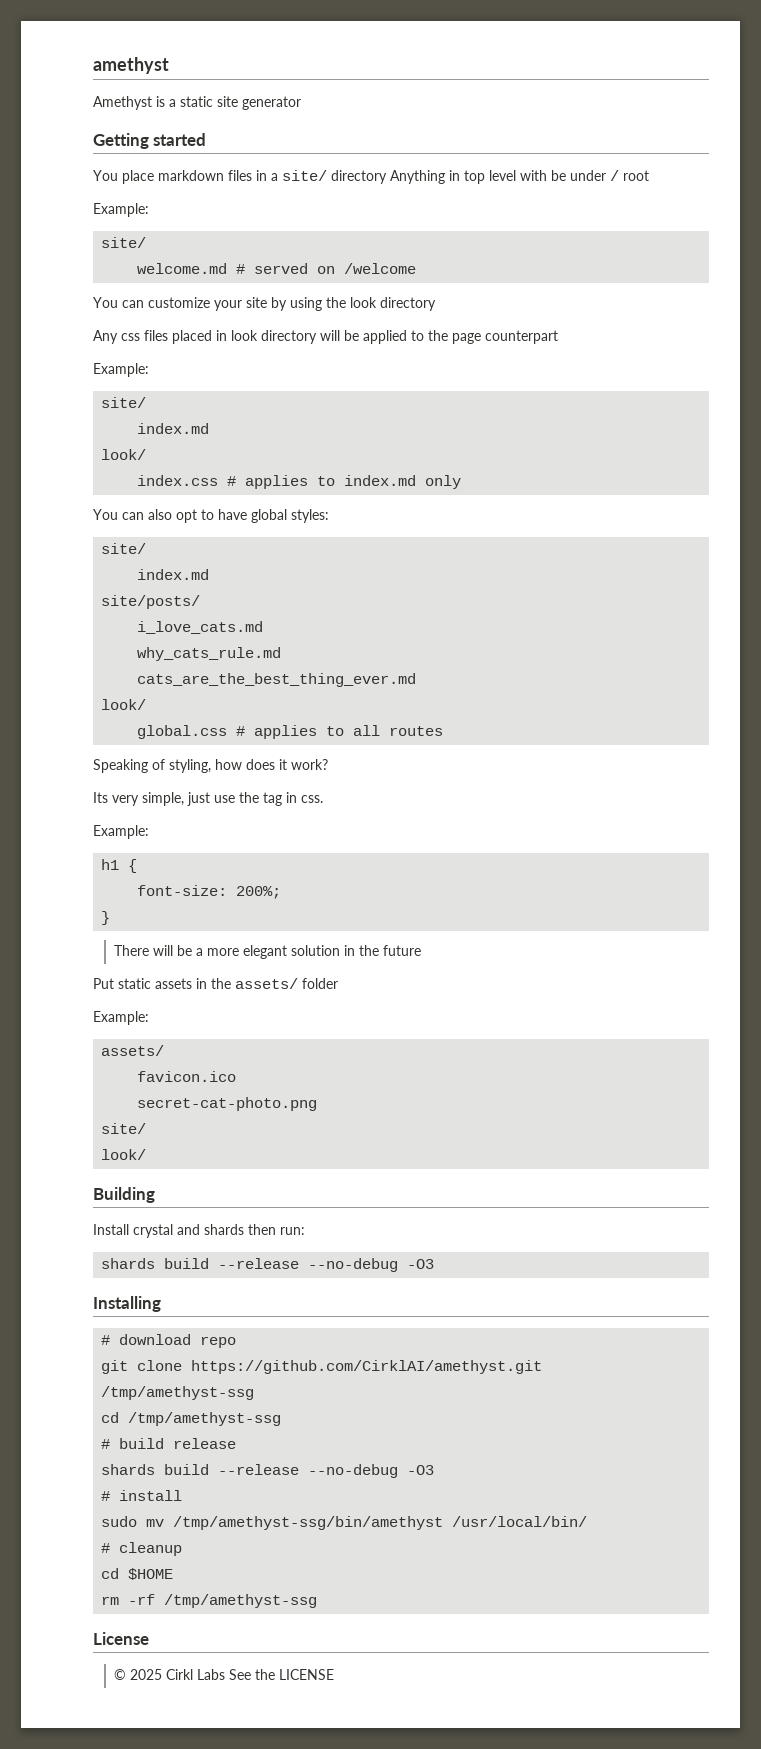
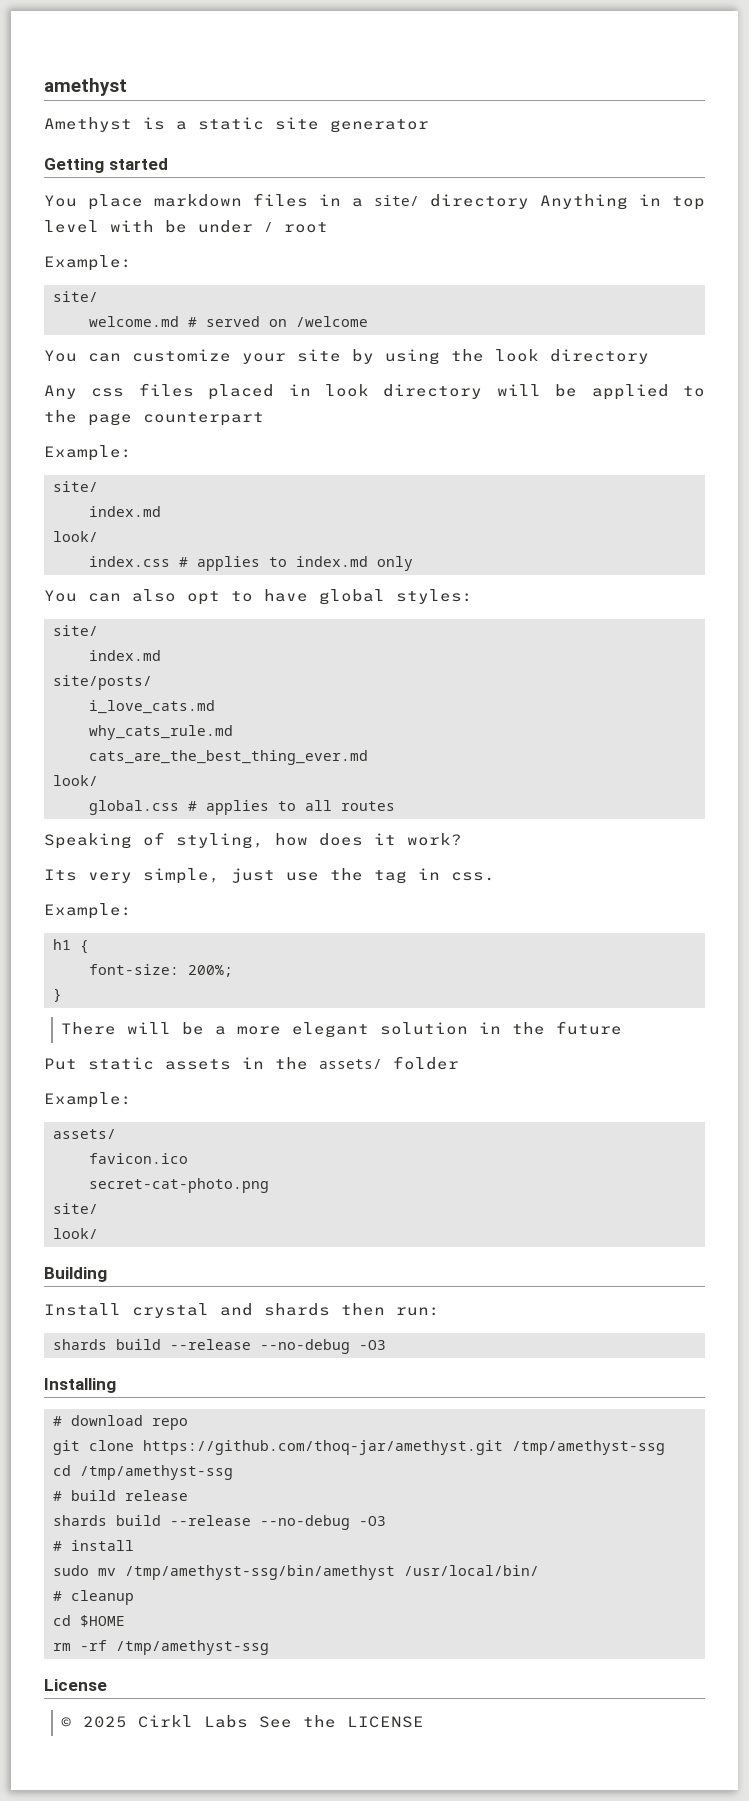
- git clone https://github.com/CirklAI/amethyst.git /tmp/amethyst-ssg
+ git clone https://github.com/thoq-jar/amethyst.git /tmp/amethyst-ssg

